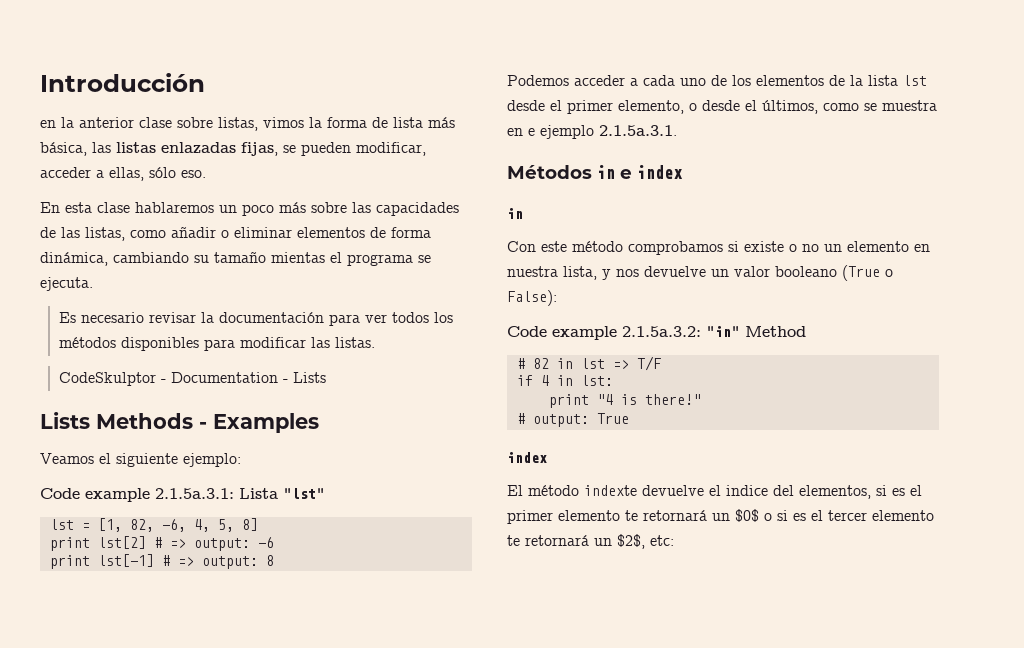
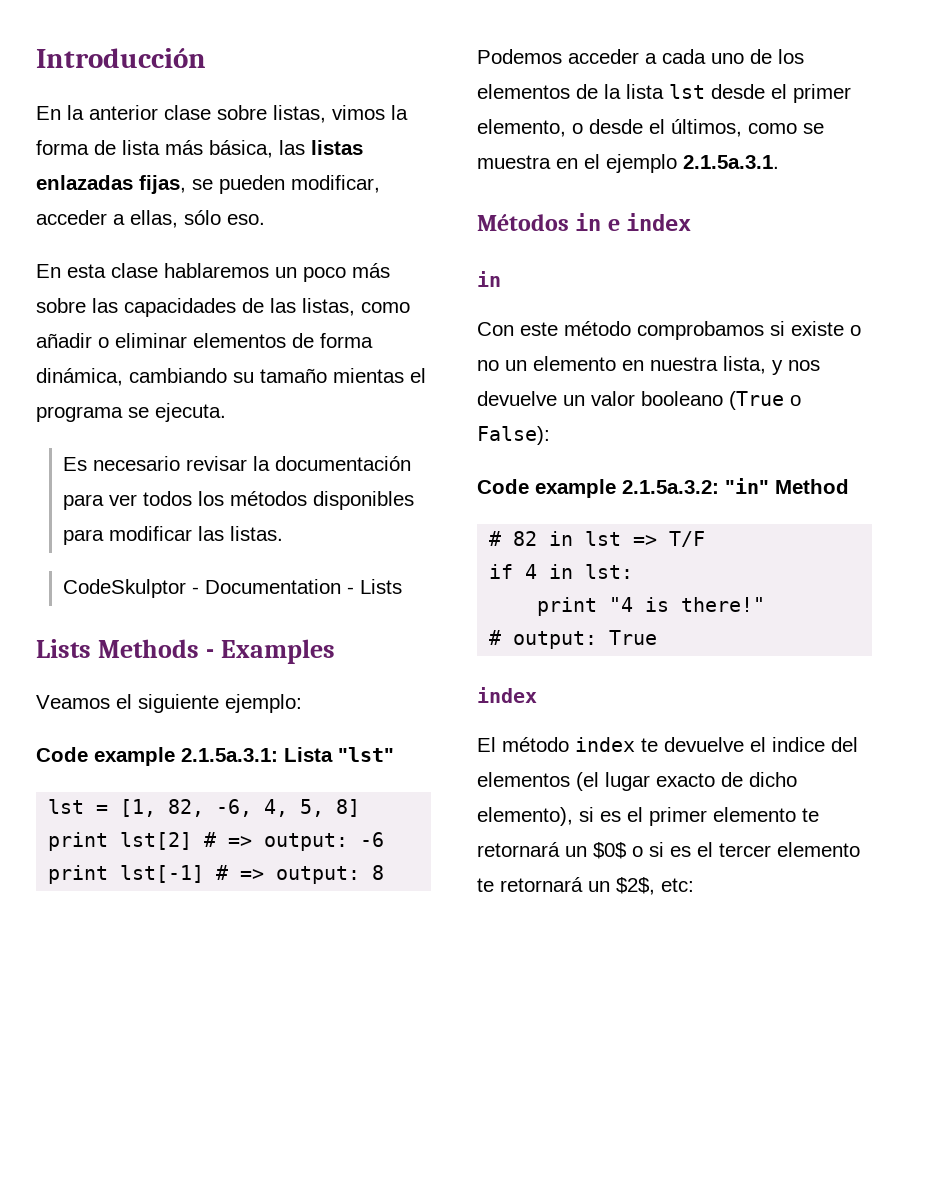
- en la anterior clase sobre listas, vimos la forma de lista más básica, las listas enlazadas fijas, se pueden modificar, acceder a ellas, sólo eso.
+ En la anterior clase sobre listas, vimos la forma de lista más básica, las listas enlazadas fijas, se pueden modificar, acceder a ellas, sólo eso.
- Podemos acceder a cada uno de los elementos de la lista lst desde el primer elemento, o desde el últimos, como se muestra en e ejemplo 2.1.5a.3.1.
+ Podemos acceder a cada uno de los elementos de la lista lst desde el primer elemento, o desde el últimos, como se muestra en el ejemplo 2.1.5a.3.1.
- El método indexte devuelve el indice del elementos, si es el primer elemento te retornará un $0$ o si es el tercer elemento te retornará un $2$, etc:
+ El método index te devuelve el indice del elementos (el lugar exacto de dicho elemento), si es el primer elemento te retornará un $0$ o si es el tercer elemento te retornará un $2$, etc:

